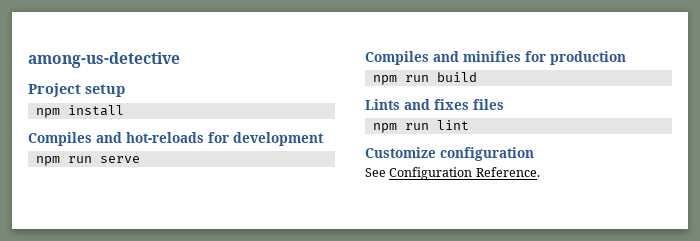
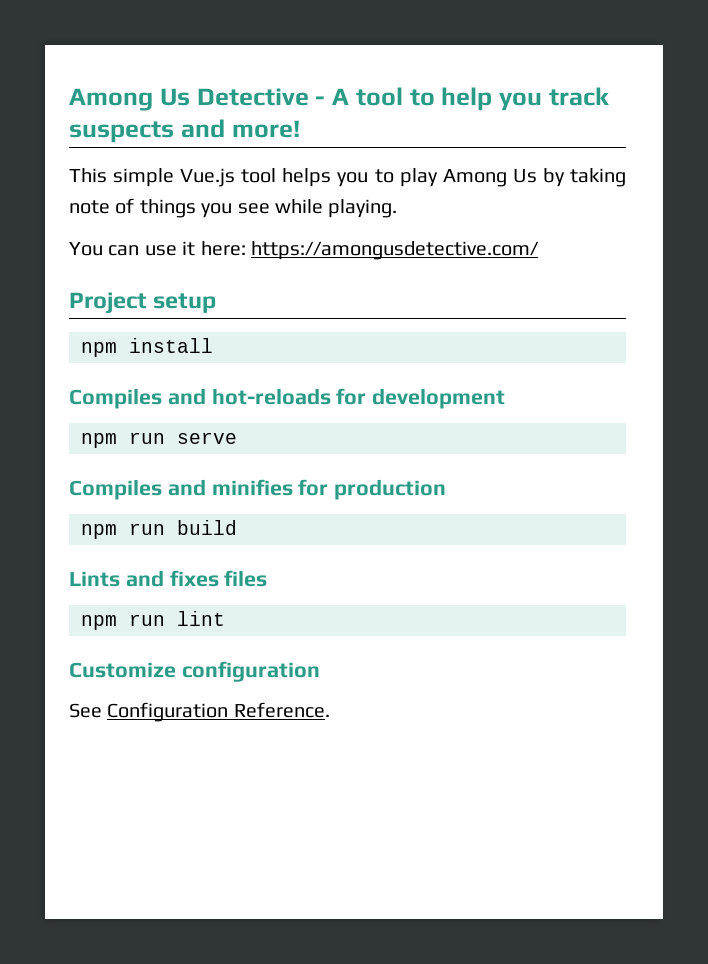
- among-us-detective
+ Among Us Detective - A tool to help you track suspects and more!
+ This simple Vue.js tool helps you to play Among Us by taking note of things you see while playing.
+ You can use it here: https://amongusdetective.com/

